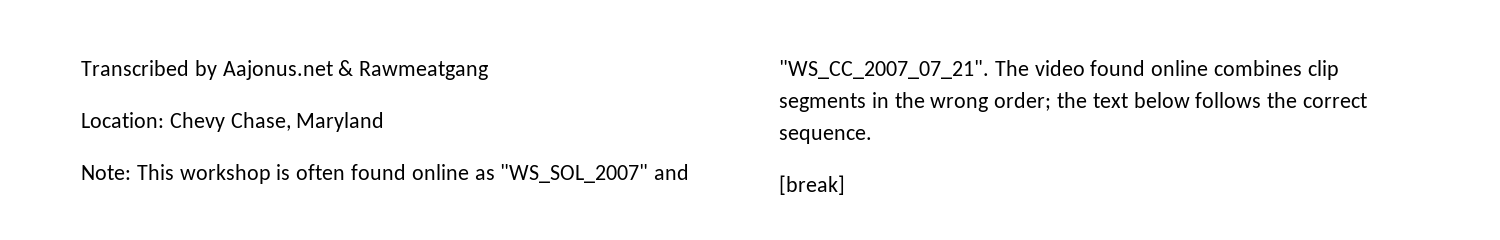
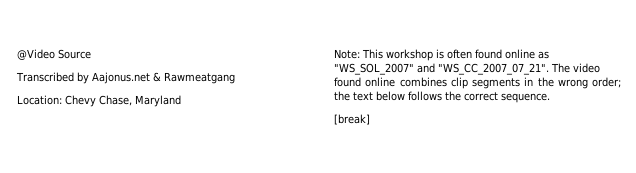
+ @Video Source

